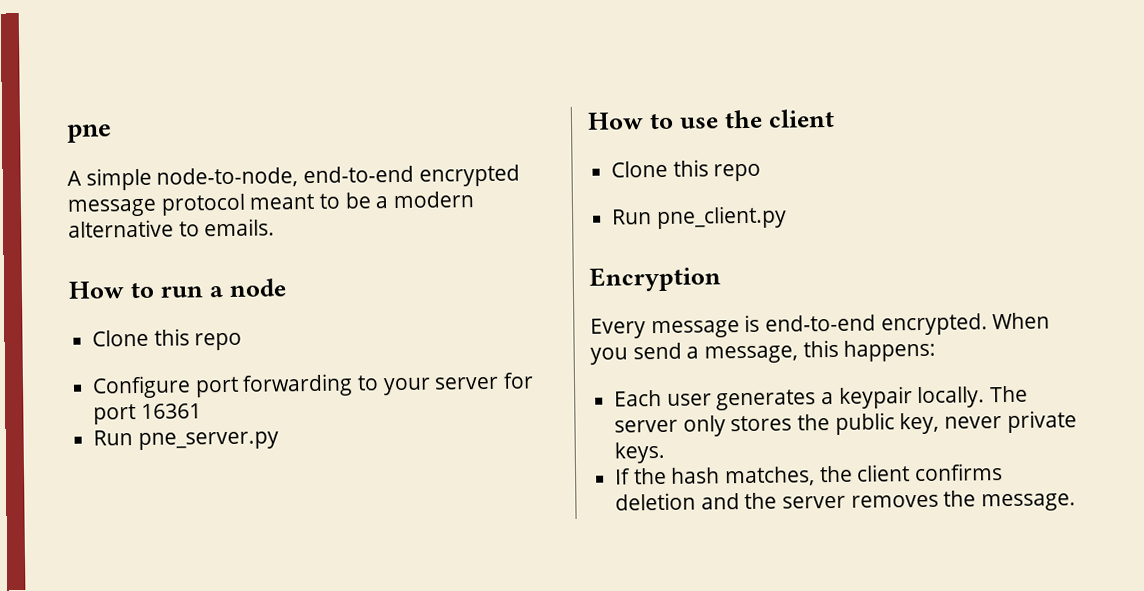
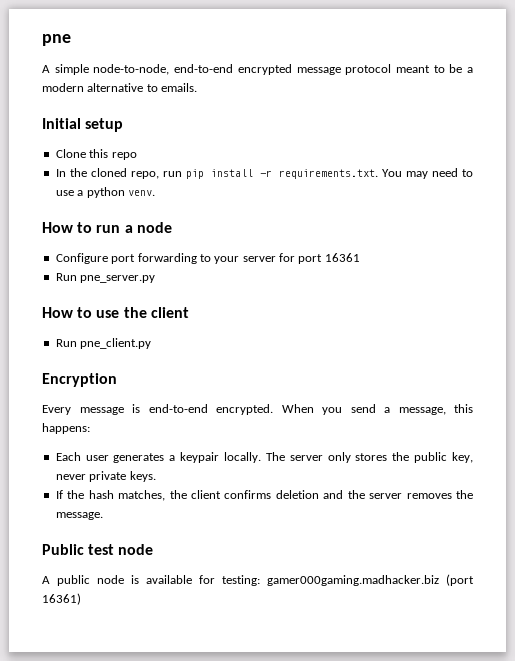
+ Initial setup
+ Clone this repo
+ In the cloned repo, run pip install -r requirements.txt. You may need to use a python venv.
  How to run a node
- Clone this repo
  How to use the client
- Clone this repo
+ Public test node
+ A public node is available for testing: gamer000gaming.madhacker.biz (port 16361)

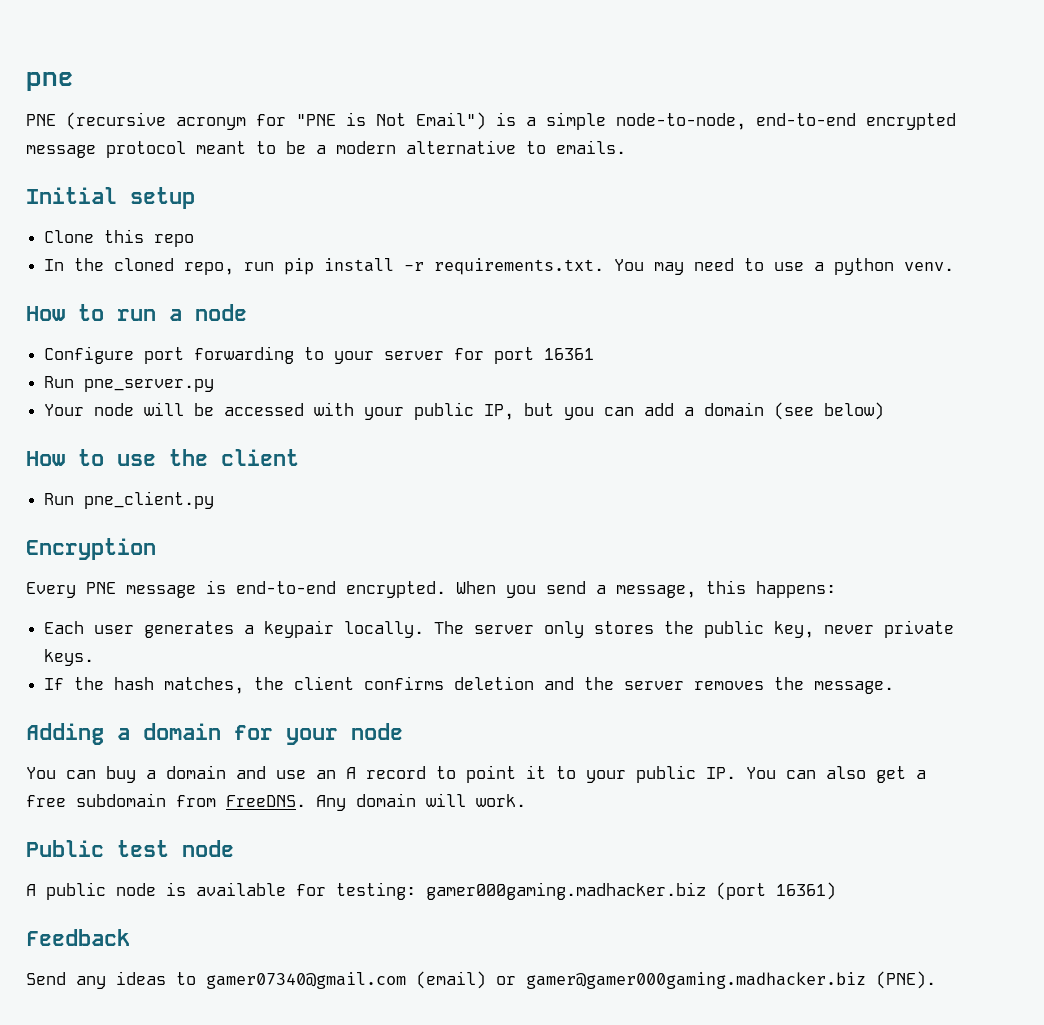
- A simple node-to-node, end-to-end encrypted message protocol meant to be a modern alternative to emails.
+ PNE (recursive acronym for "PNE is Not Email") is a simple node-to-node, end-to-end encrypted message protocol meant to be a modern alternative to emails.
+ Your node will be accessed with your public IP, but you can add a domain (see below)
- Every message is end-to-end encrypted.
+ Every PNE message is end-to-end encrypted.
+ Adding a domain for your node
+ You can buy a domain and use an A record to point it to your public IP. You can also get a free subdomain from FreeDNS. Any domain will work.
+ Feedback
+ Send any ideas to gamer07340@gmail.com (email) or gamer@gamer000gaming.madhacker.biz (PNE).

